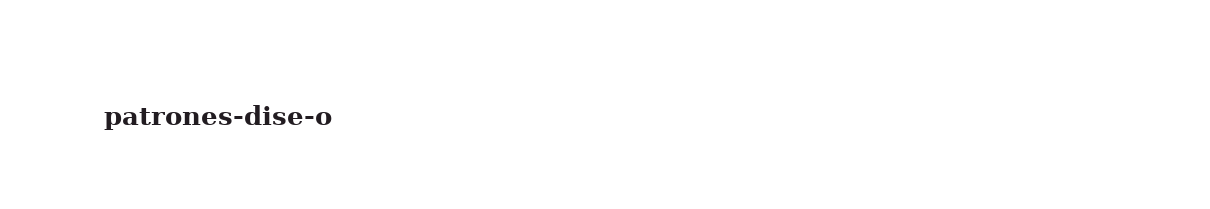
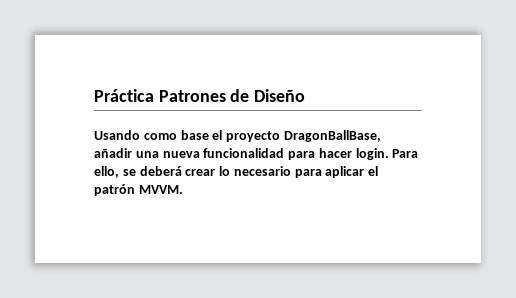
- patrones-dise-o
+ Práctica Patrones de Diseño
+ Usando como base el proyecto DragonBallBase, añadir una nueva funcionalidad para hacer login. Para ello, se deberá crear lo necesario para aplicar el patrón MVVM.

